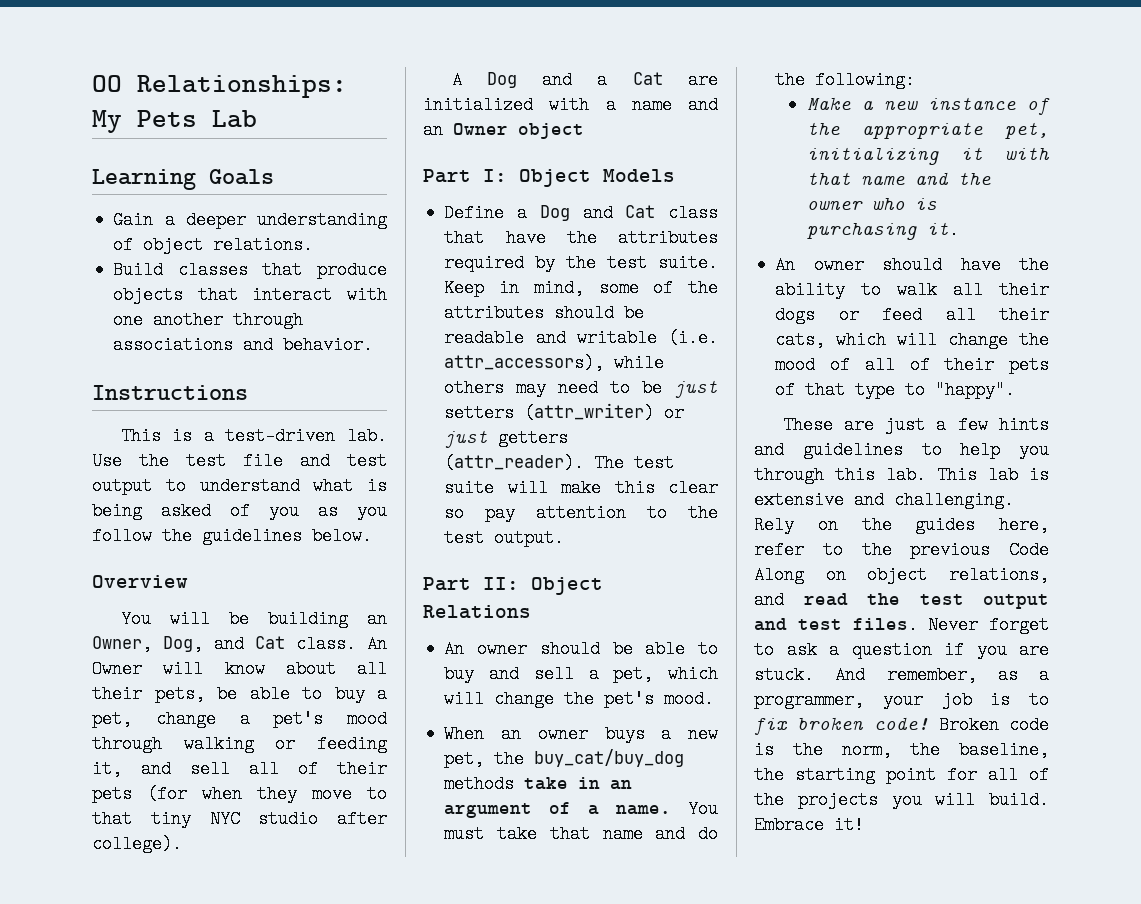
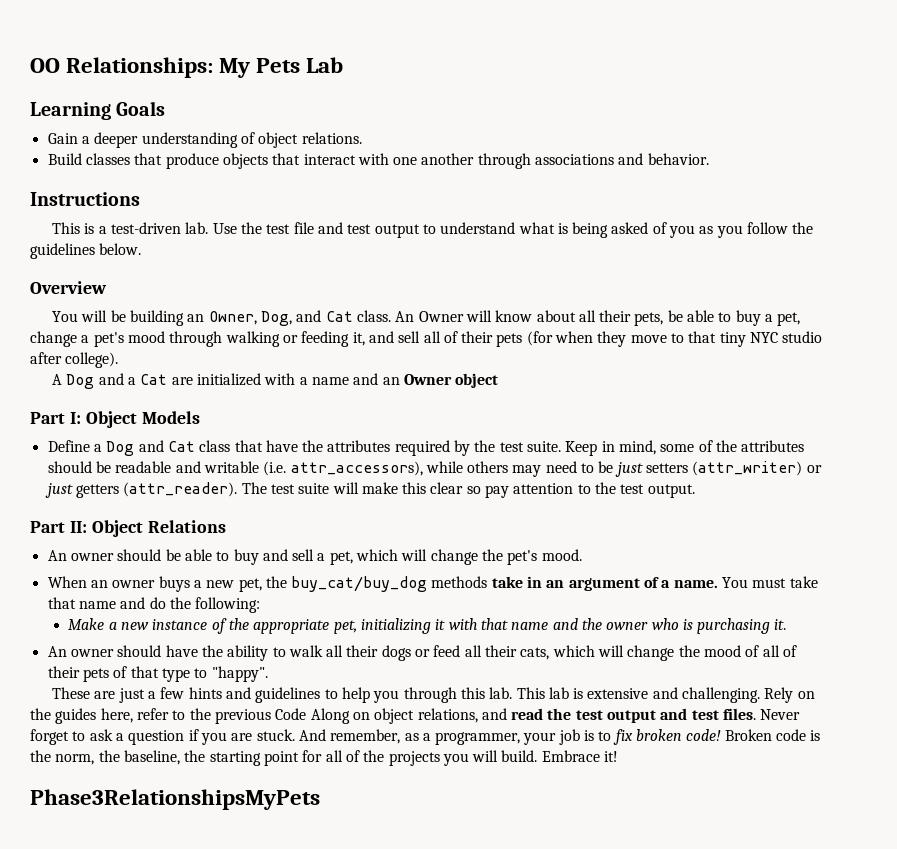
+ Phase3RelationshipsMyPets

